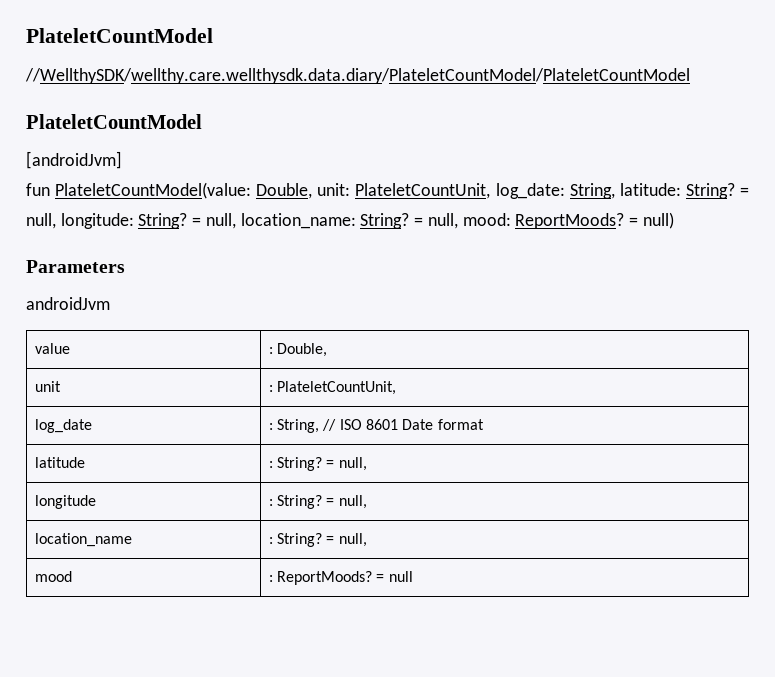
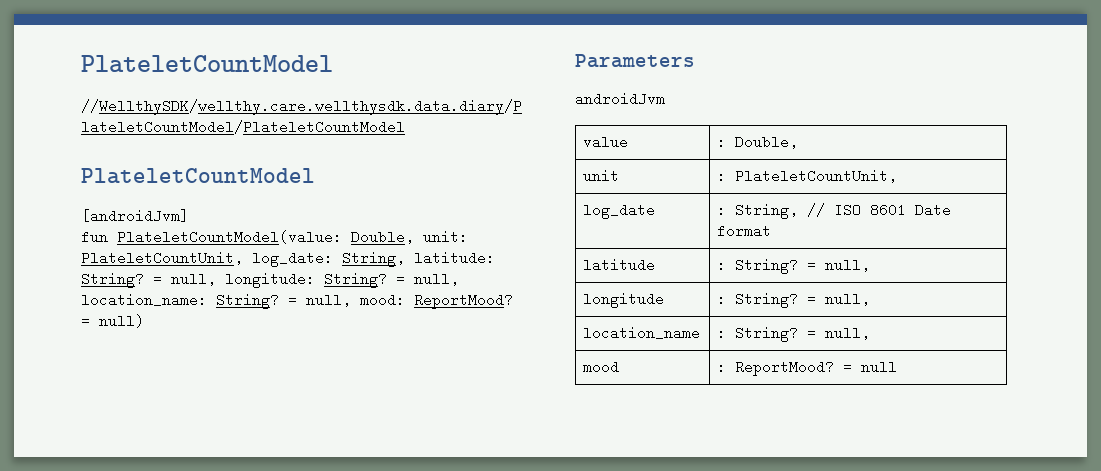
- = null, mood: ReportMoods?
+ = null, mood: ReportMood?
- mood | : ReportMoods? = null
+ mood | : ReportMood? = null

